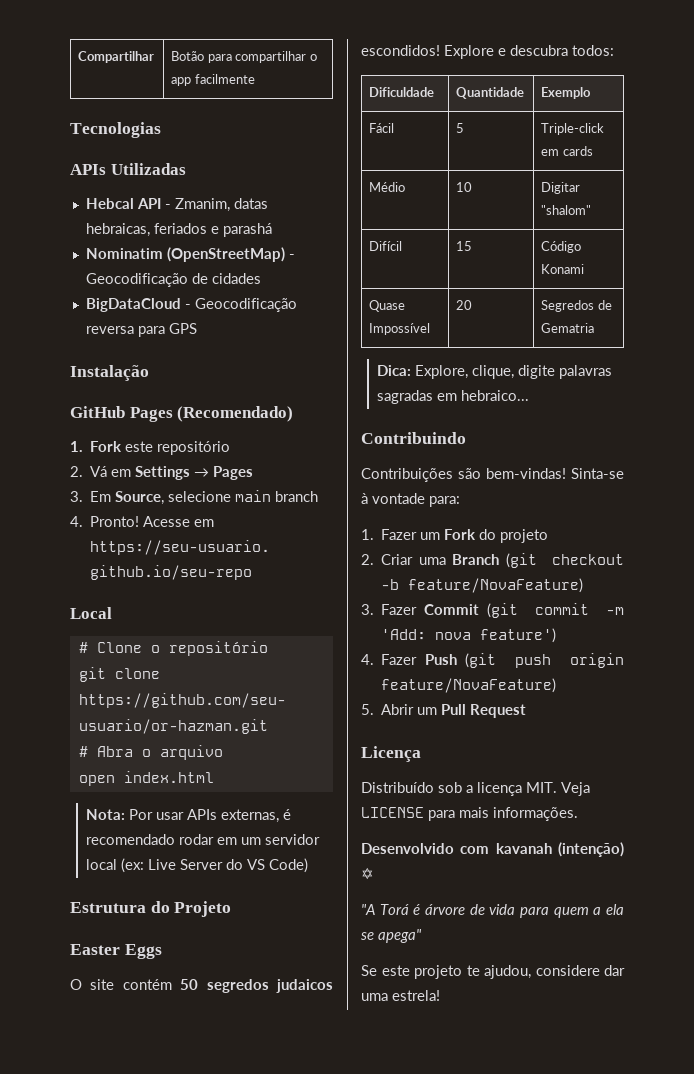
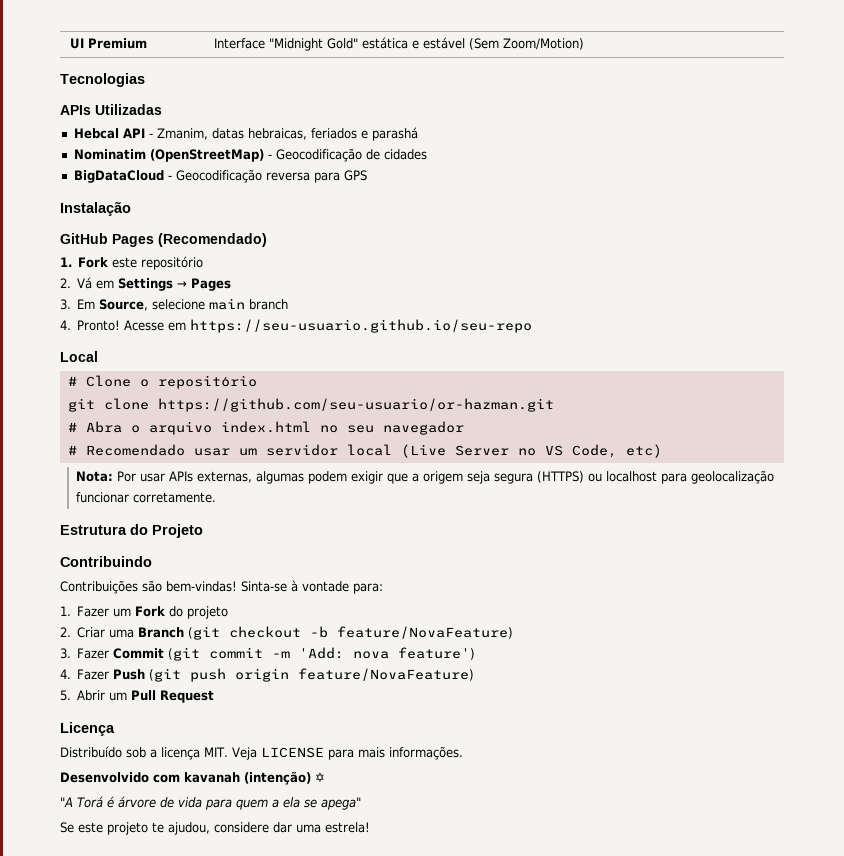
- Compartilhar | Botão para compartilhar o app facilmente
+ UI Premium | Interface "Midnight Gold" estática e estável (Sem Zoom/Motion)
- # Abra o arquivo
- open index.html
+ # Abra o arquivo index.html no seu navegador
+ # Recomendado usar um servidor local (Live Server no VS Code, etc)
- Nota: Por usar APIs externas, é recomendado rodar em um servidor local (ex: Live Server do VS Code)
+ Nota: Por usar APIs externas, algumas podem exigir que a origem seja segura (HTTPS) ou localhost para geolocalização funcionar corretamente.
  Estrutura do Projeto
- Easter Eggs
- O site contém 50 segredos judaicos escondidos! Explore e descubra todos:
- Dificuldade | Quantidade | Exemplo
- Fácil | 5 | Triple-click em cards
- Médio | 10 | Digitar "shalom"
- Difícil | 15 | Código Konami
- Quase Impossível | 20 | Segredos de Gematria
- Dica: Explore, clique, digite palavras sagradas em hebraico...

